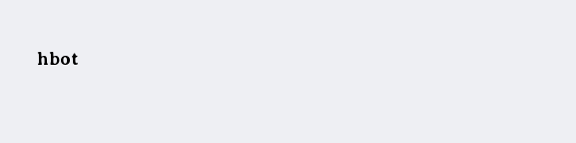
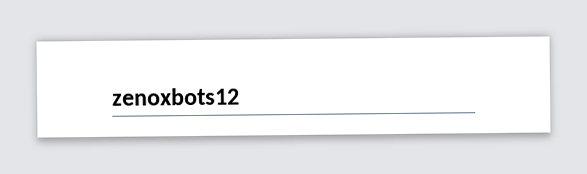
- hbot
+ zenoxbots12

